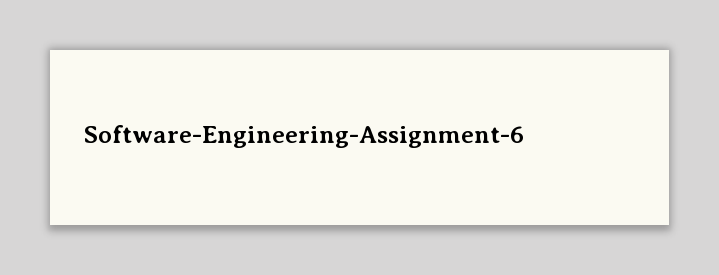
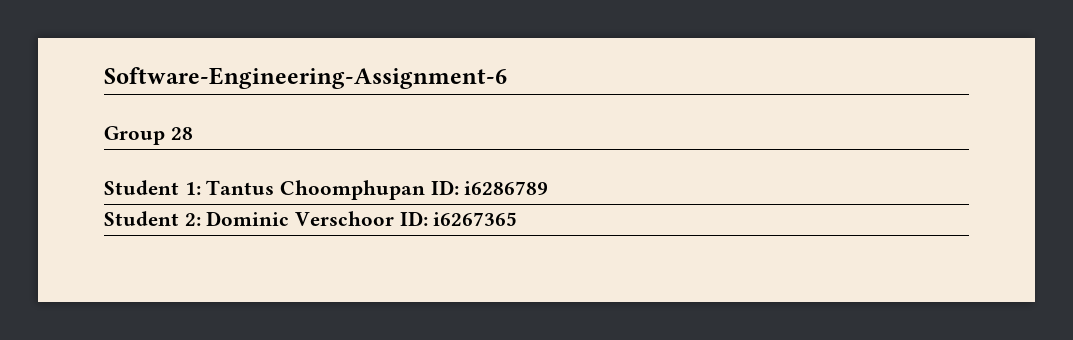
+ Group 28
+ Student 1: Tantus Choomphupan ID: i6286789
+ Student 2: Dominic Verschoor ID: i6267365

